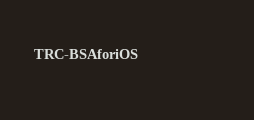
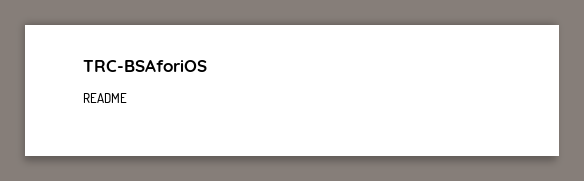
+ README

